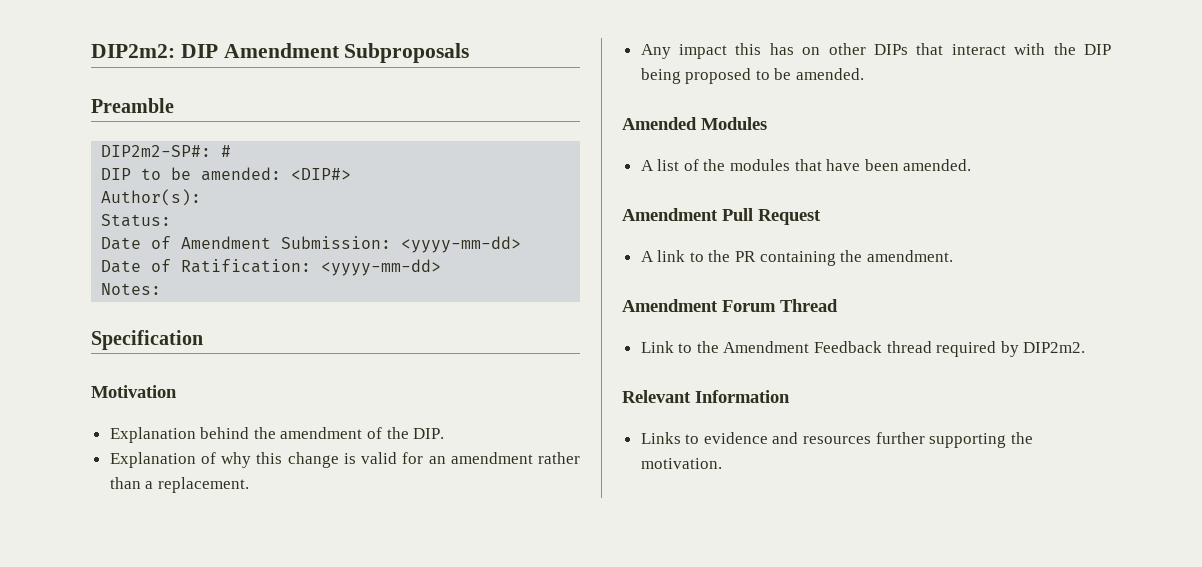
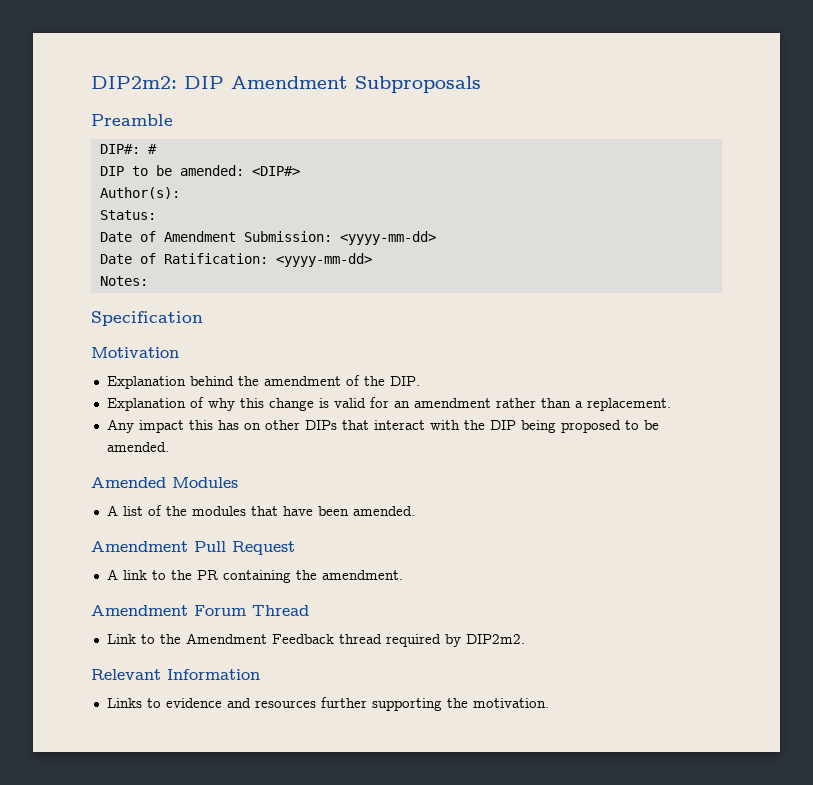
- DIP2m2-SP#: #
+ DIP#: #

